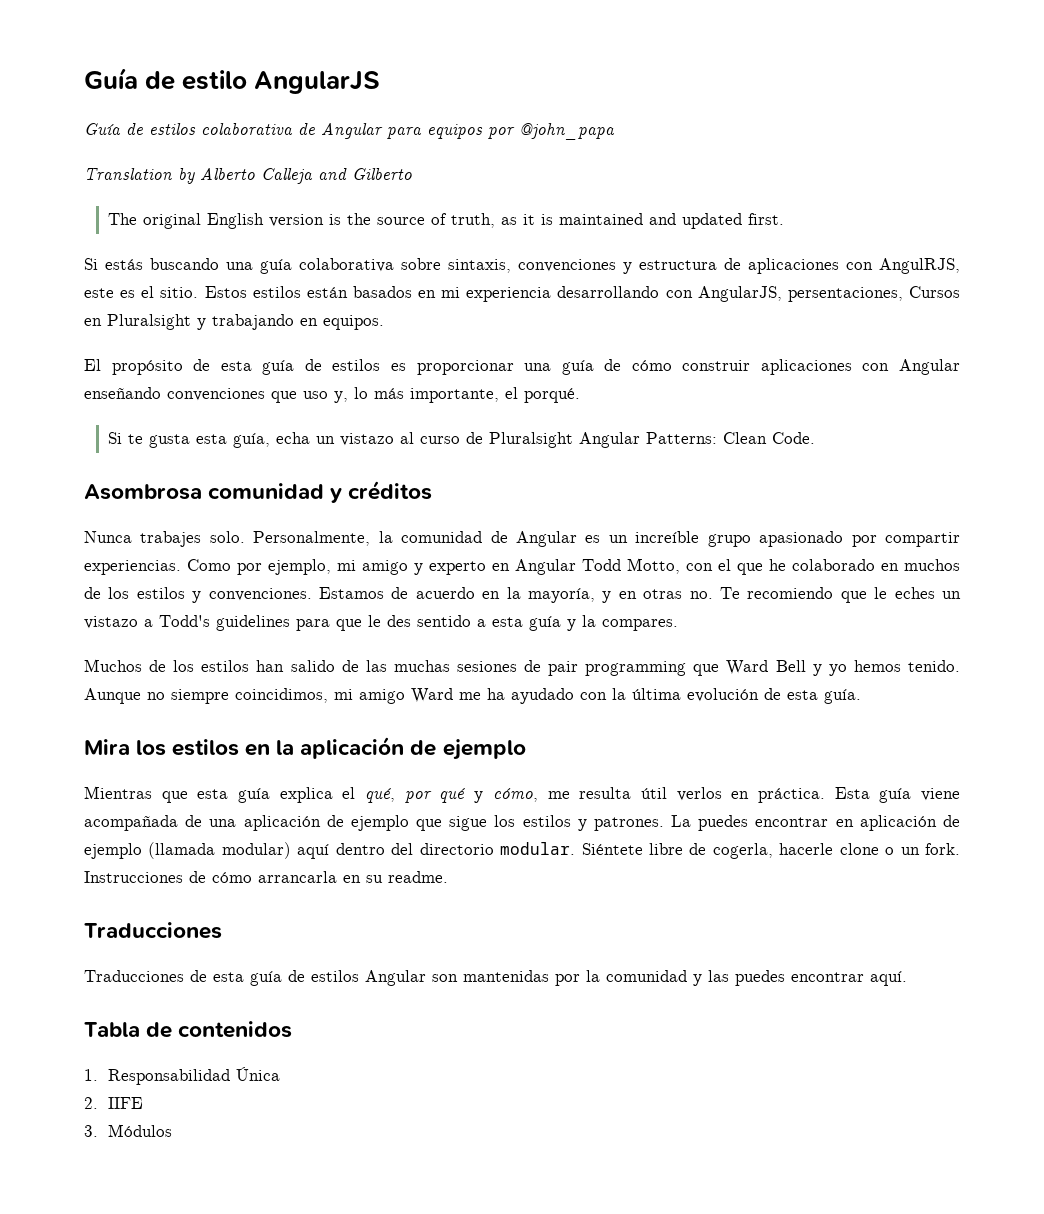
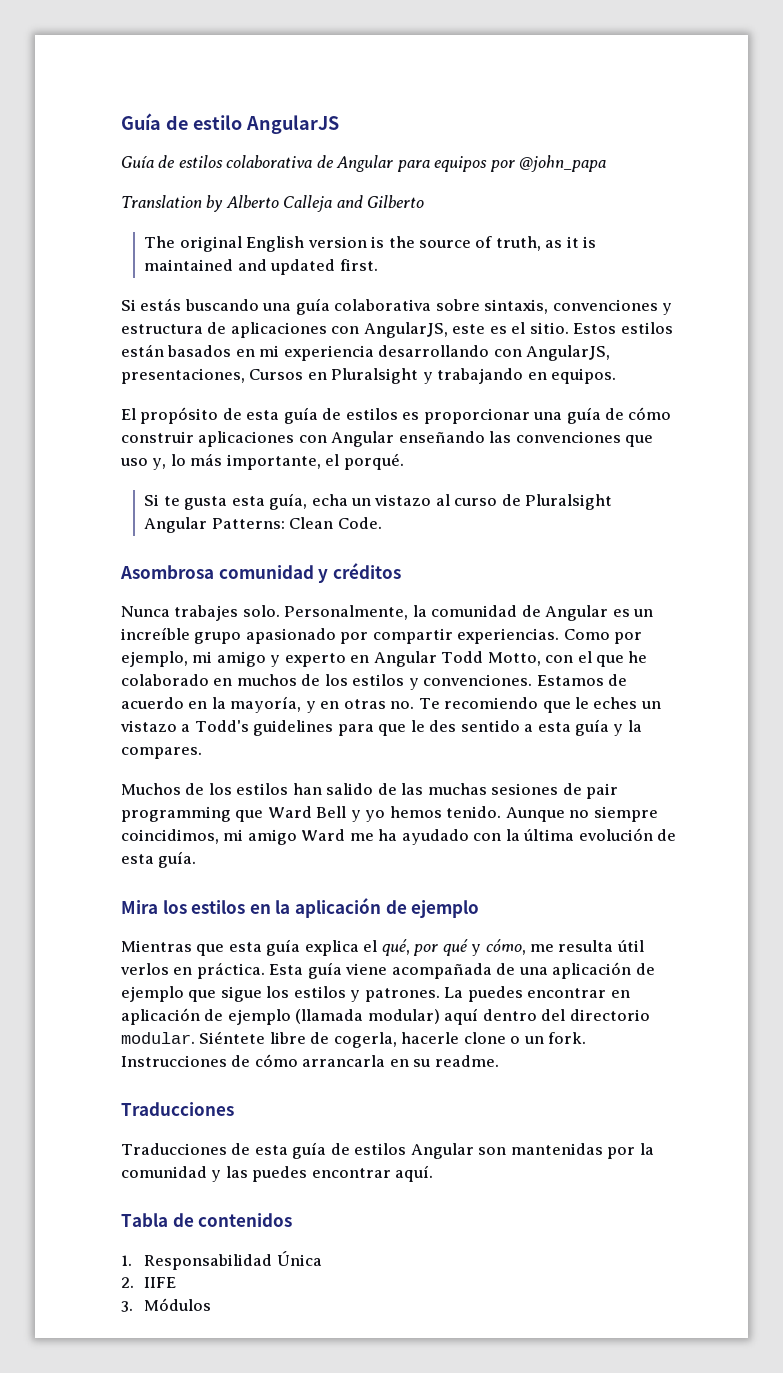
- Si estás buscando una guía colaborativa sobre sintaxis, convenciones y estructura de aplicaciones con AngulRJS, este es el sitio.
+ Si estás buscando una guía colaborativa sobre sintaxis, convenciones y estructura de aplicaciones con AngularJS, este es el sitio.
- Estos estilos están basados en mi experiencia desarrollando con AngularJS, persentaciones, Cursos en Pluralsight y trabajando en equipos.
+ Estos estilos están basados en mi experiencia desarrollando con AngularJS, presentaciones, Cursos en Pluralsight y trabajando en equipos.
- El propósito de esta guía de estilos es proporcionar una guía de cómo construir aplicaciones con Angular enseñando convenciones que uso y, lo más importante, el porqué.
+ El propósito de esta guía de estilos es proporcionar una guía de cómo construir aplicaciones con Angular enseñando las convenciones que uso y, lo más importante, el porqué.

